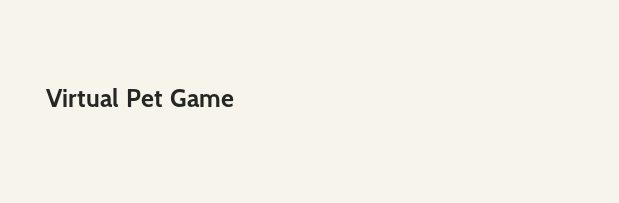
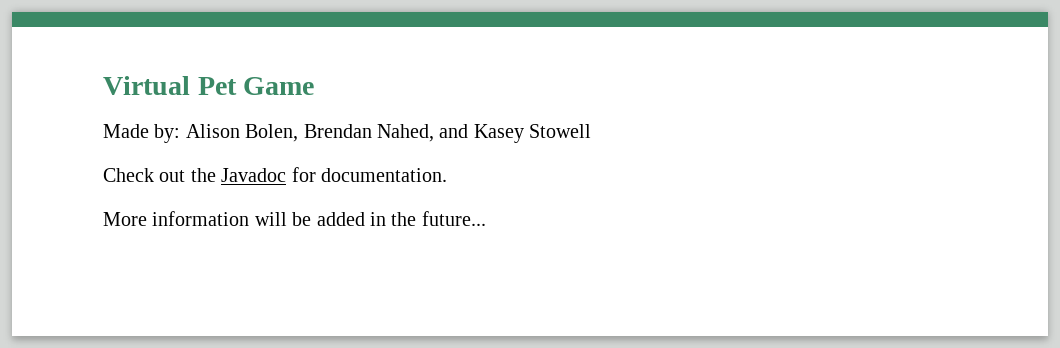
+ Made by: Alison Bolen, Brendan Nahed, and Kasey Stowell
+ Check out the Javadoc for documentation.
+ More information will be added in the future...

